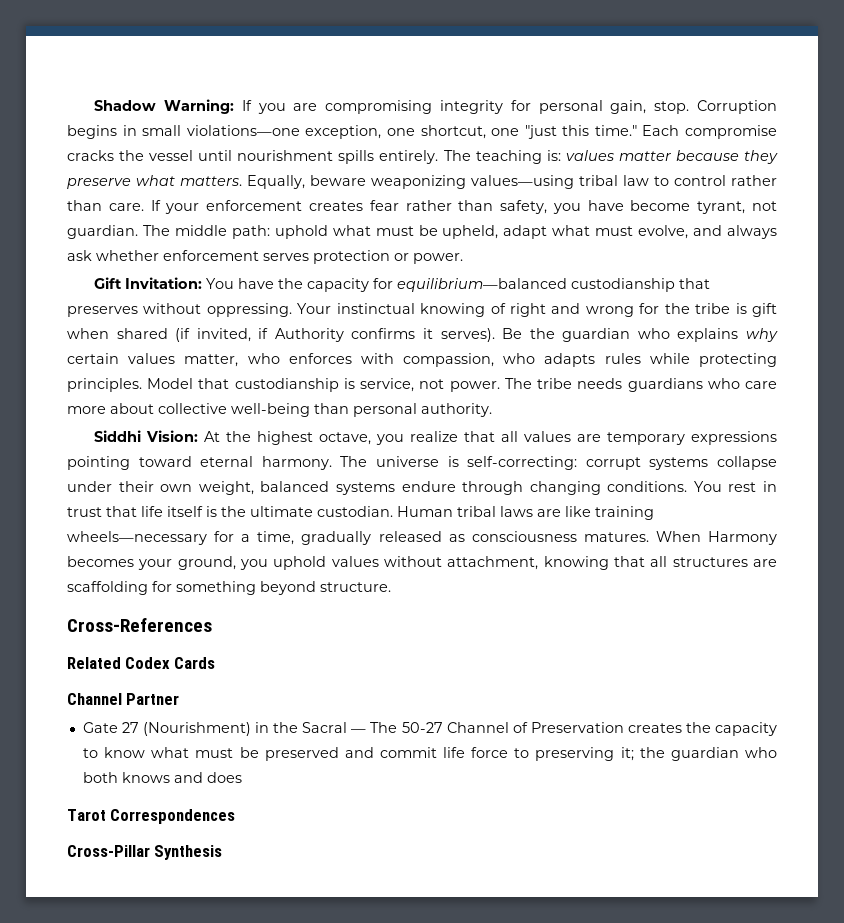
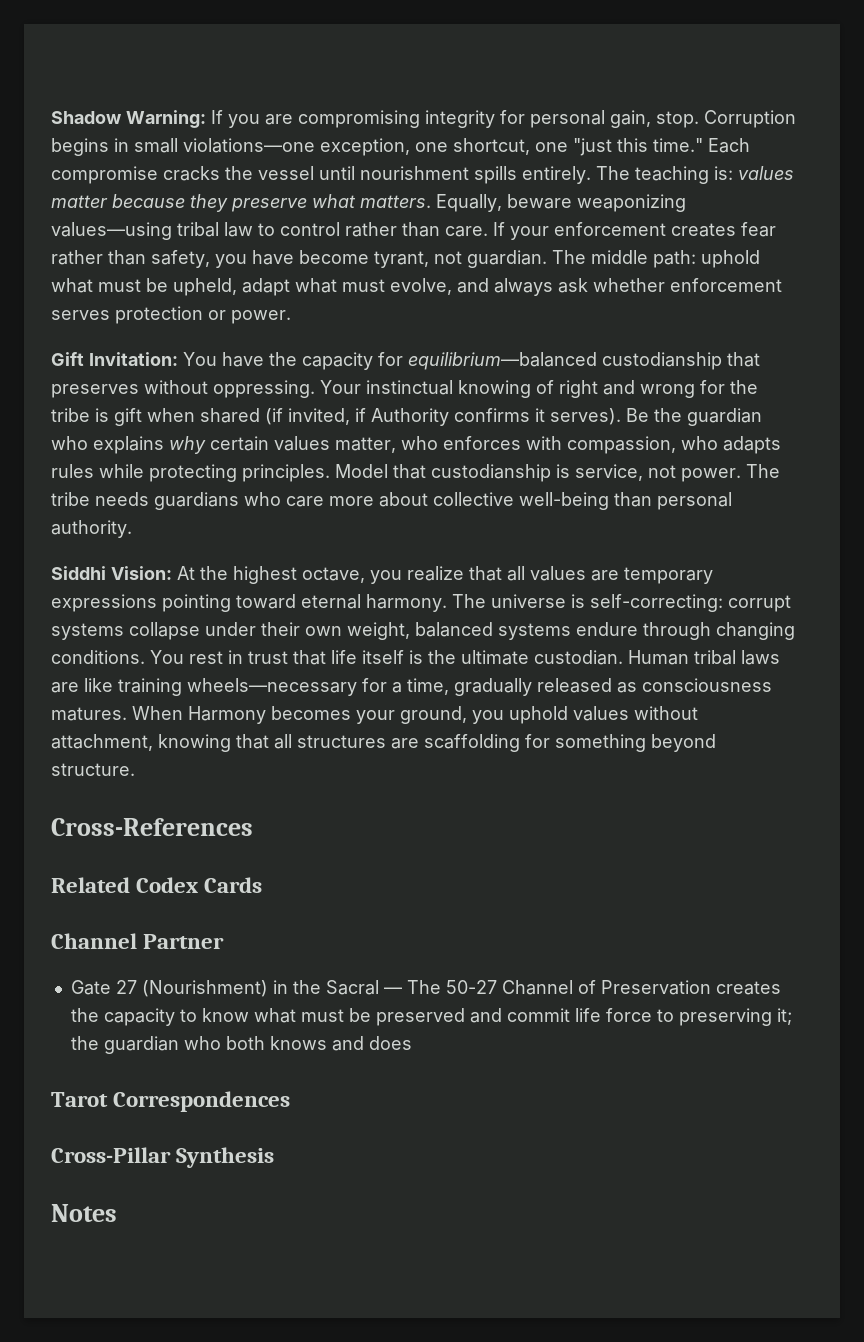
+ Notes

